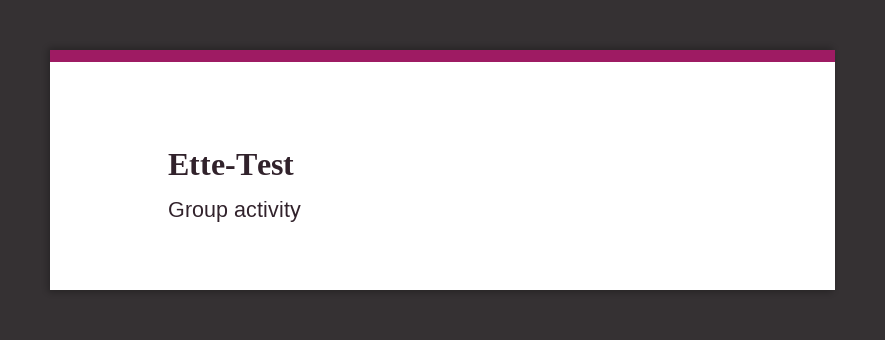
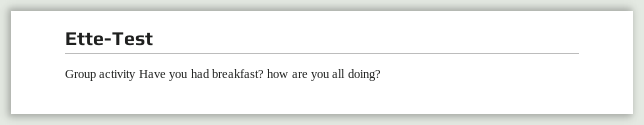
- Group activity
+ Group activity Have you had breakfast? how are you all doing?

